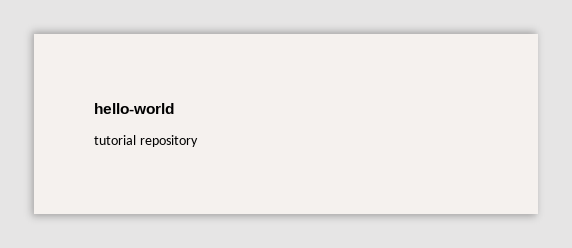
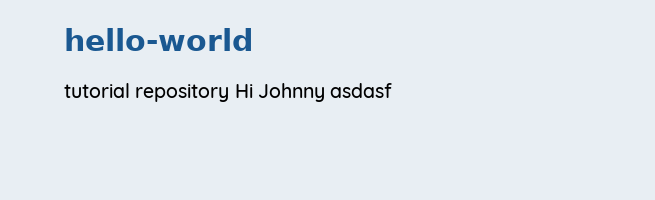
- tutorial repository
+ tutorial repository Hi Johnny asdasf

